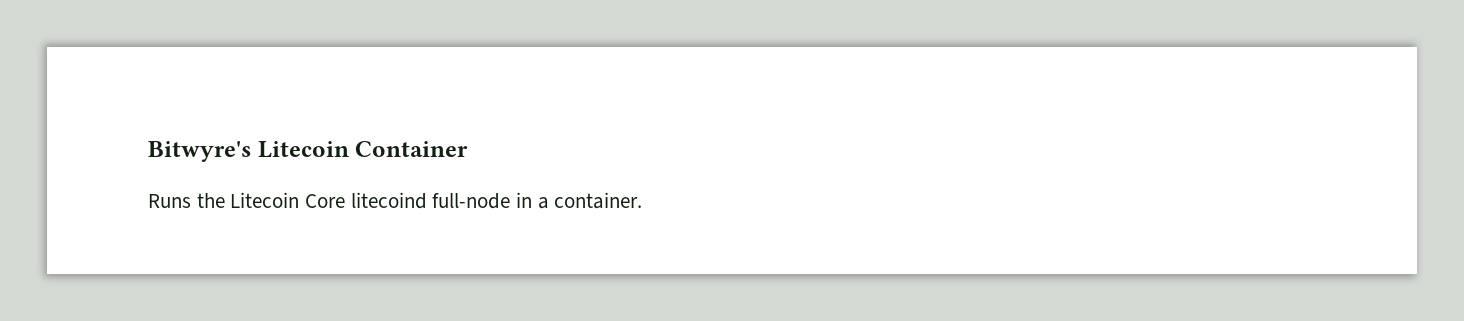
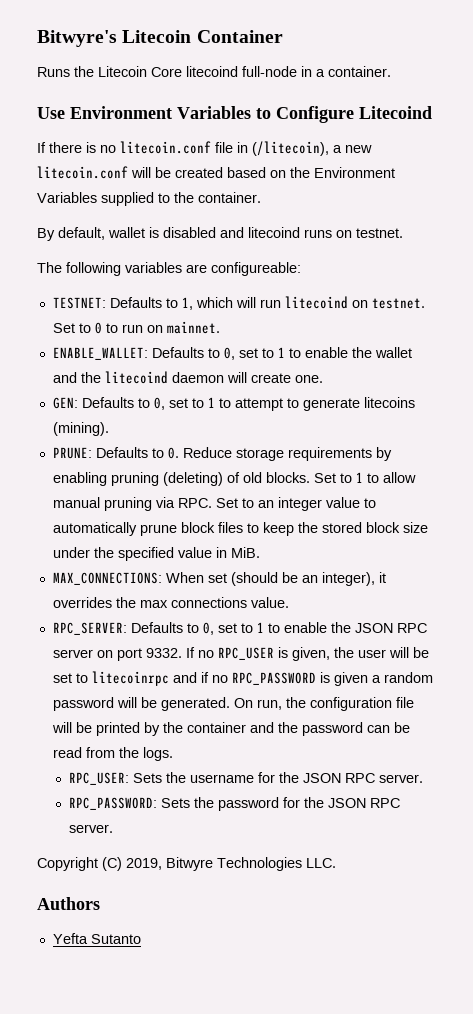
+ Use Environment Variables to Configure Litecoind
+ If there is no litecoin.conf file in (/litecoin), a new litecoin.conf will be created based on the Environment Variables supplied to the container.
+ By default, wallet is disabled and litecoind runs on testnet.
+ The following variables are configureable:
+ TESTNET: Defaults to 1, which will run litecoind on testnet. Set to 0 to run on mainnet.
+ ENABLE_WALLET: Defaults to 0, set to 1 to enable the wallet and the litecoind daemon will create one.
+ GEN: Defaults to 0, set to 1 to attempt to generate litecoins (mining).
+ PRUNE: Defaults to 0. Reduce storage requirements by enabling pruning (deleting) of old blocks. Set to 1 to allow manual pruning via RPC. Set to an integer value to automatically prune block files to keep the stored block size under the specified value in MiB.
+ MAX_CONNECTIONS: When set (should be an integer), it overrides the max connections value.
+ RPC_SERVER: Defaults to 0, set to 1 to enable the JSON RPC server on port 9332. If no RPC_USER is given, the user will be set to litecoinrpc and if no RPC_PASSWORD is given a random password will be generated. On run, the configuration file will be printed by the container and the password can be read from the logs.
+ RPC_USER: Sets the username for the JSON RPC server.
+ RPC_PASSWORD: Sets the password for the JSON RPC server.
+ Copyright (C) 2019, Bitwyre Technologies LLC.
+ Authors
+ Yefta Sutanto

